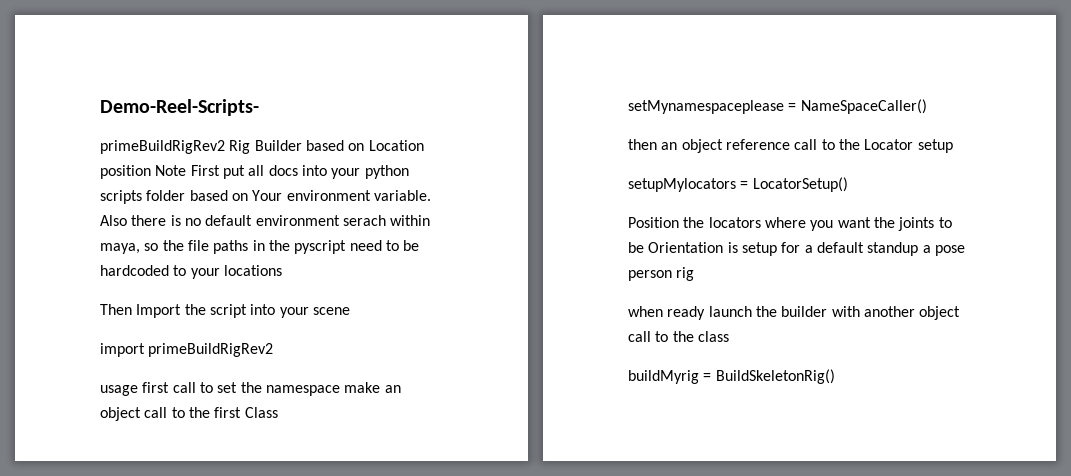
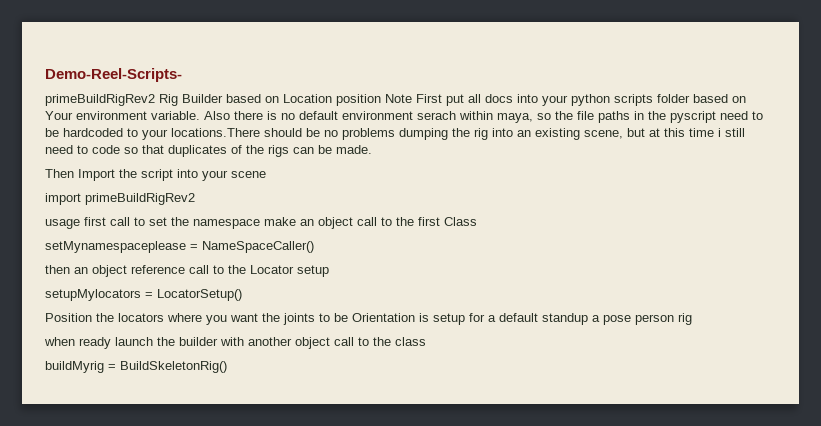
- Also there is no default environment serach within maya, so the file paths in the pyscript need to be hardcoded to your locations
+ Also there is no default environment serach within maya, so the file paths in the pyscript need to be hardcoded to your locations.There should be no problems dumping the rig into an existing scene, but at this time i still need to code so that duplicates of the rigs can be made.

